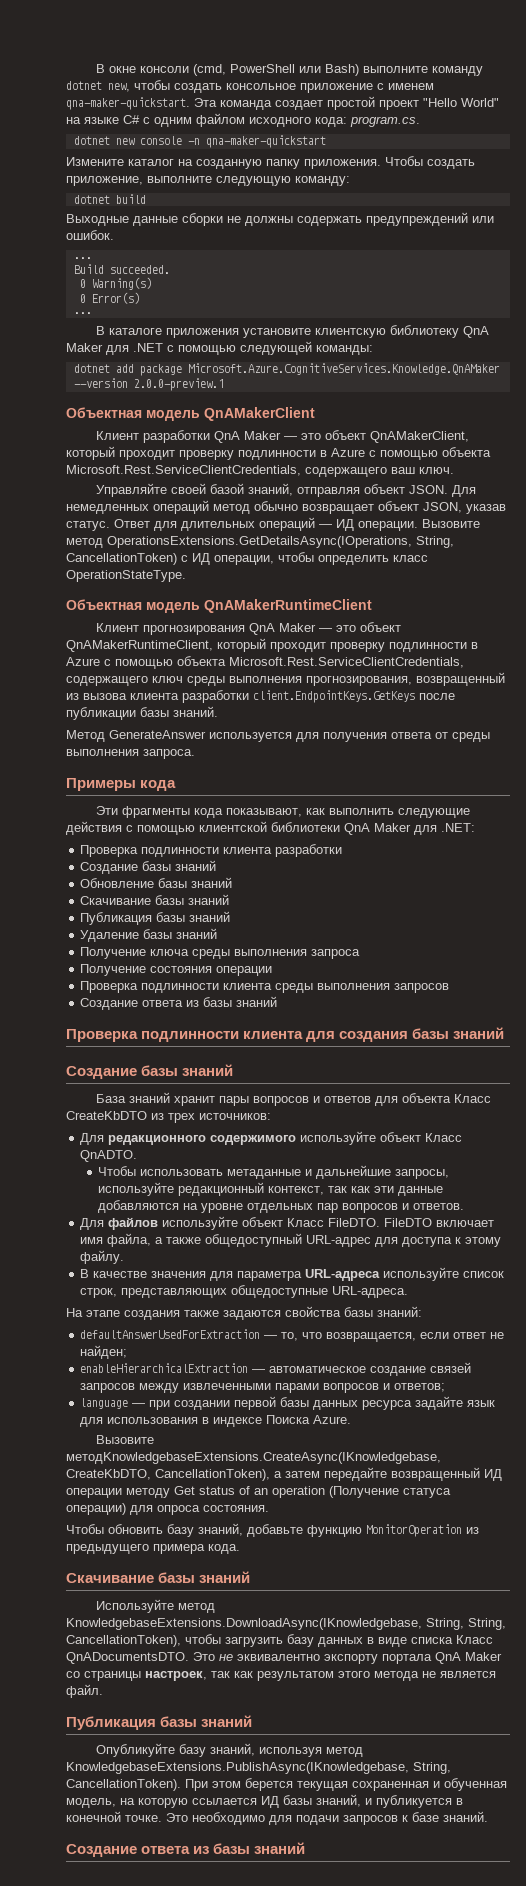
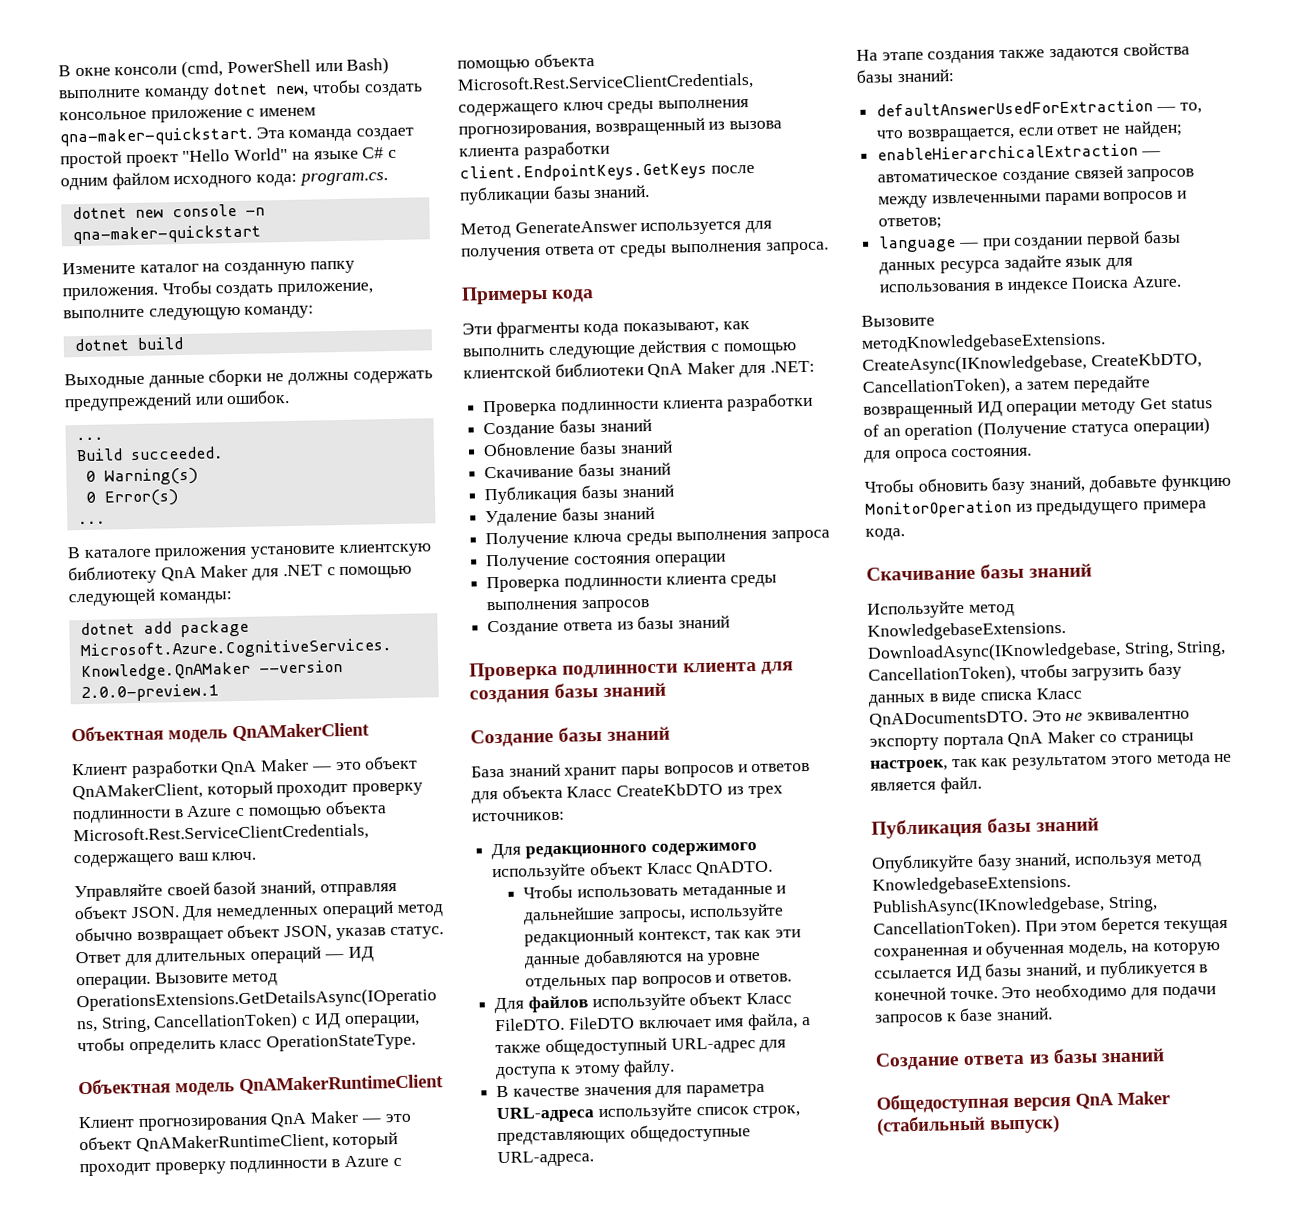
+ Общедоступная версия QnA Maker (стабильный выпуск)

